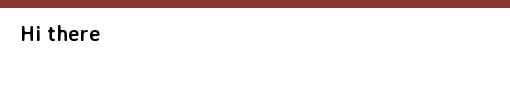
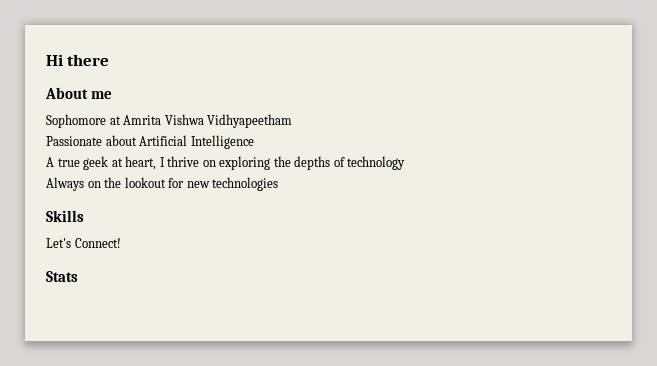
+ About me
+ Sophomore at Amrita Vishwa Vidhyapeetham
+ Passionate about Artificial Intelligence
+ A true geek at heart, I thrive on exploring the depths of technology
+ Always on the lookout for new technologies
+ Skills
+ Let's Connect!
+ Stats

